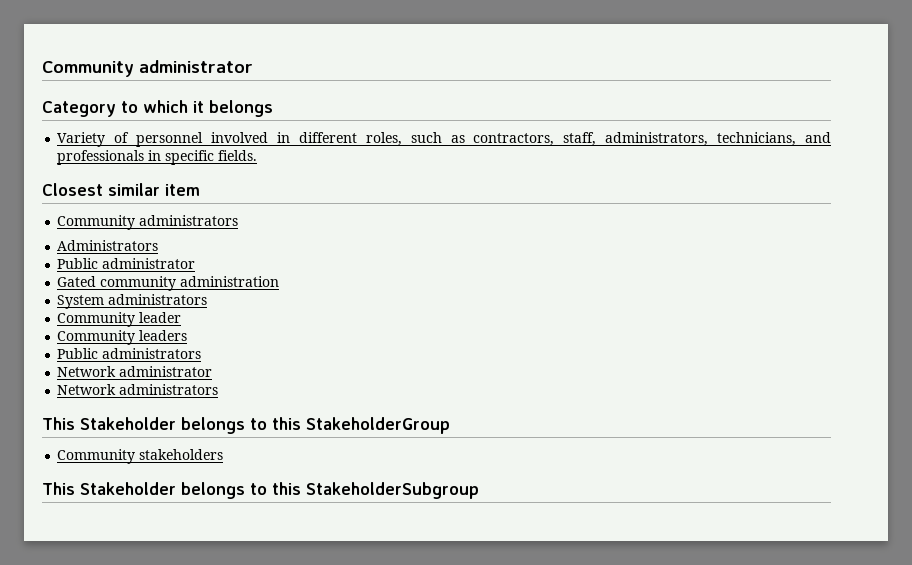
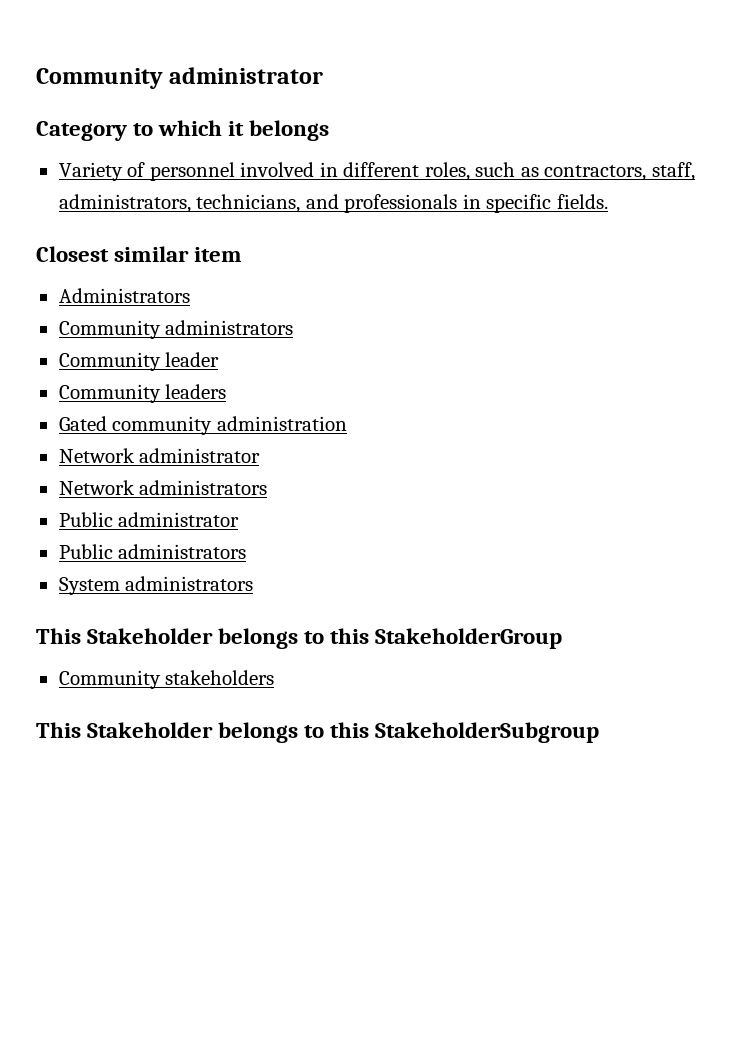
- Community administrators
- Public administrator
- Gated community administration
- System administrators
+ Community administrators
- Public administrators
+ Gated community administration
+ Public administrator
+ Public administrators
+ System administrators

